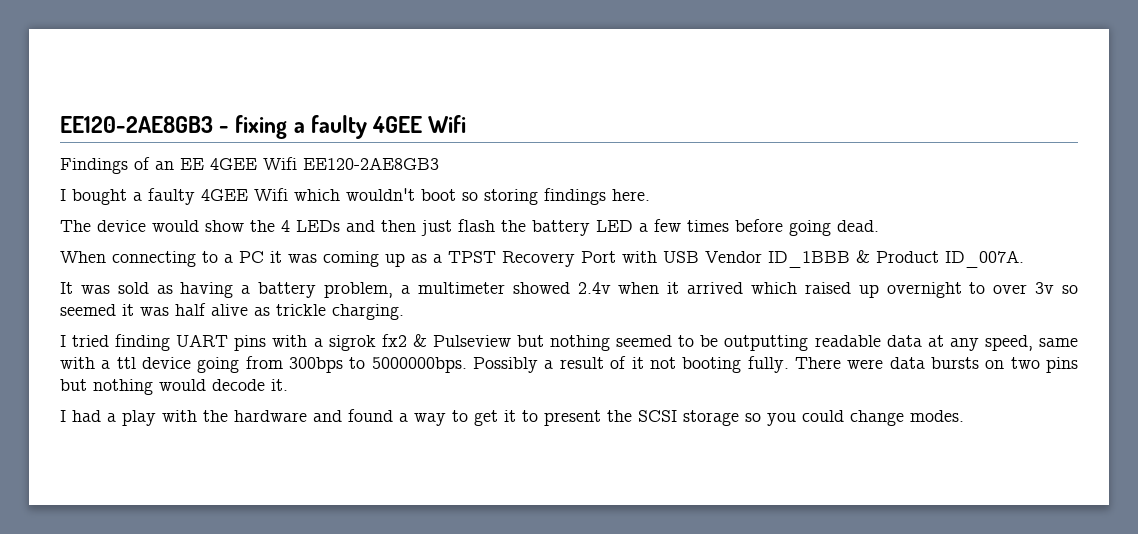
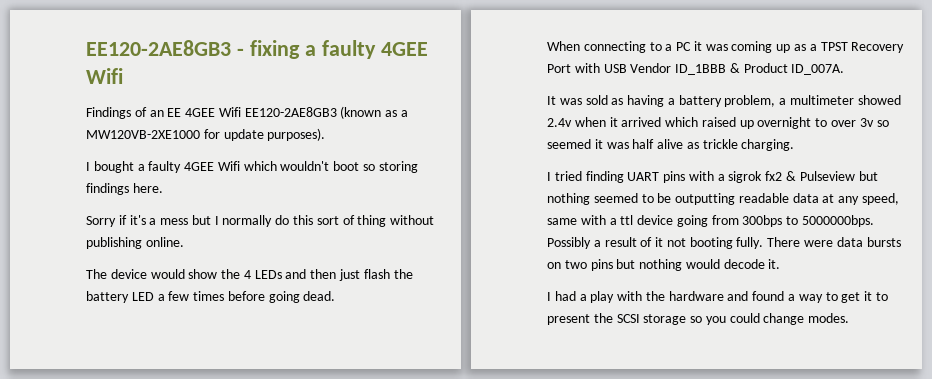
- Findings of an EE 4GEE Wifi EE120-2AE8GB3
+ Findings of an EE 4GEE Wifi EE120-2AE8GB3 (known as a MW120VB-2XE1000 for update purposes).
+ Sorry if it's a mess but I normally do this sort of thing without publishing online.

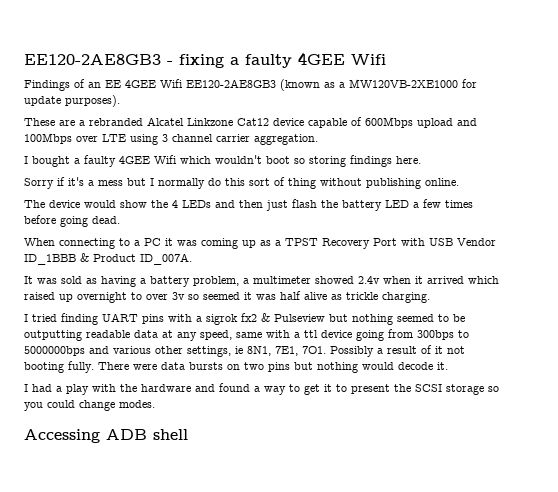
+ These are a rebranded Alcatel Linkzone Cat12 device capable of 600Mbps upload and 100Mbps over LTE using 3 channel carrier aggregation.
- I tried finding UART pins with a sigrok fx2 & Pulseview but nothing seemed to be outputting readable data at any speed, same with a ttl device going from 300bps to 5000000bps.
+ I tried finding UART pins with a sigrok fx2 & Pulseview but nothing seemed to be outputting readable data at any speed, same with a ttl device going from 300bps to 5000000bps and various other settings, ie 8N1, 7E1, 7O1.
+ Accessing ADB shell

